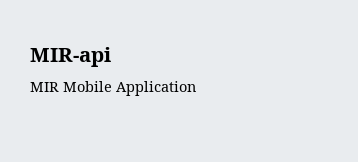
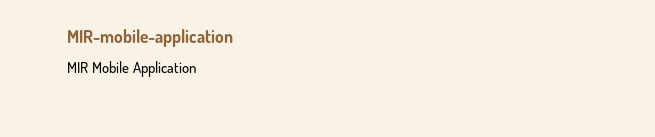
- MIR-api
+ MIR-mobile-application

